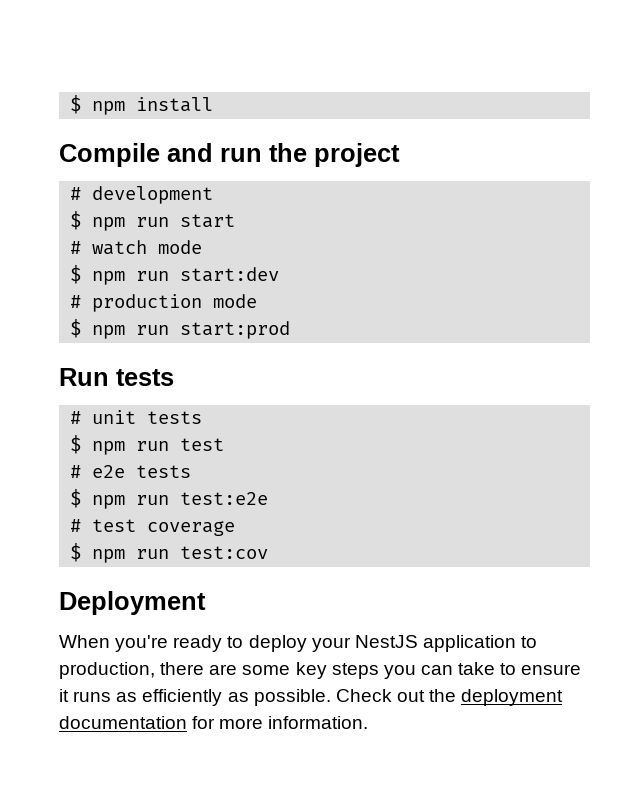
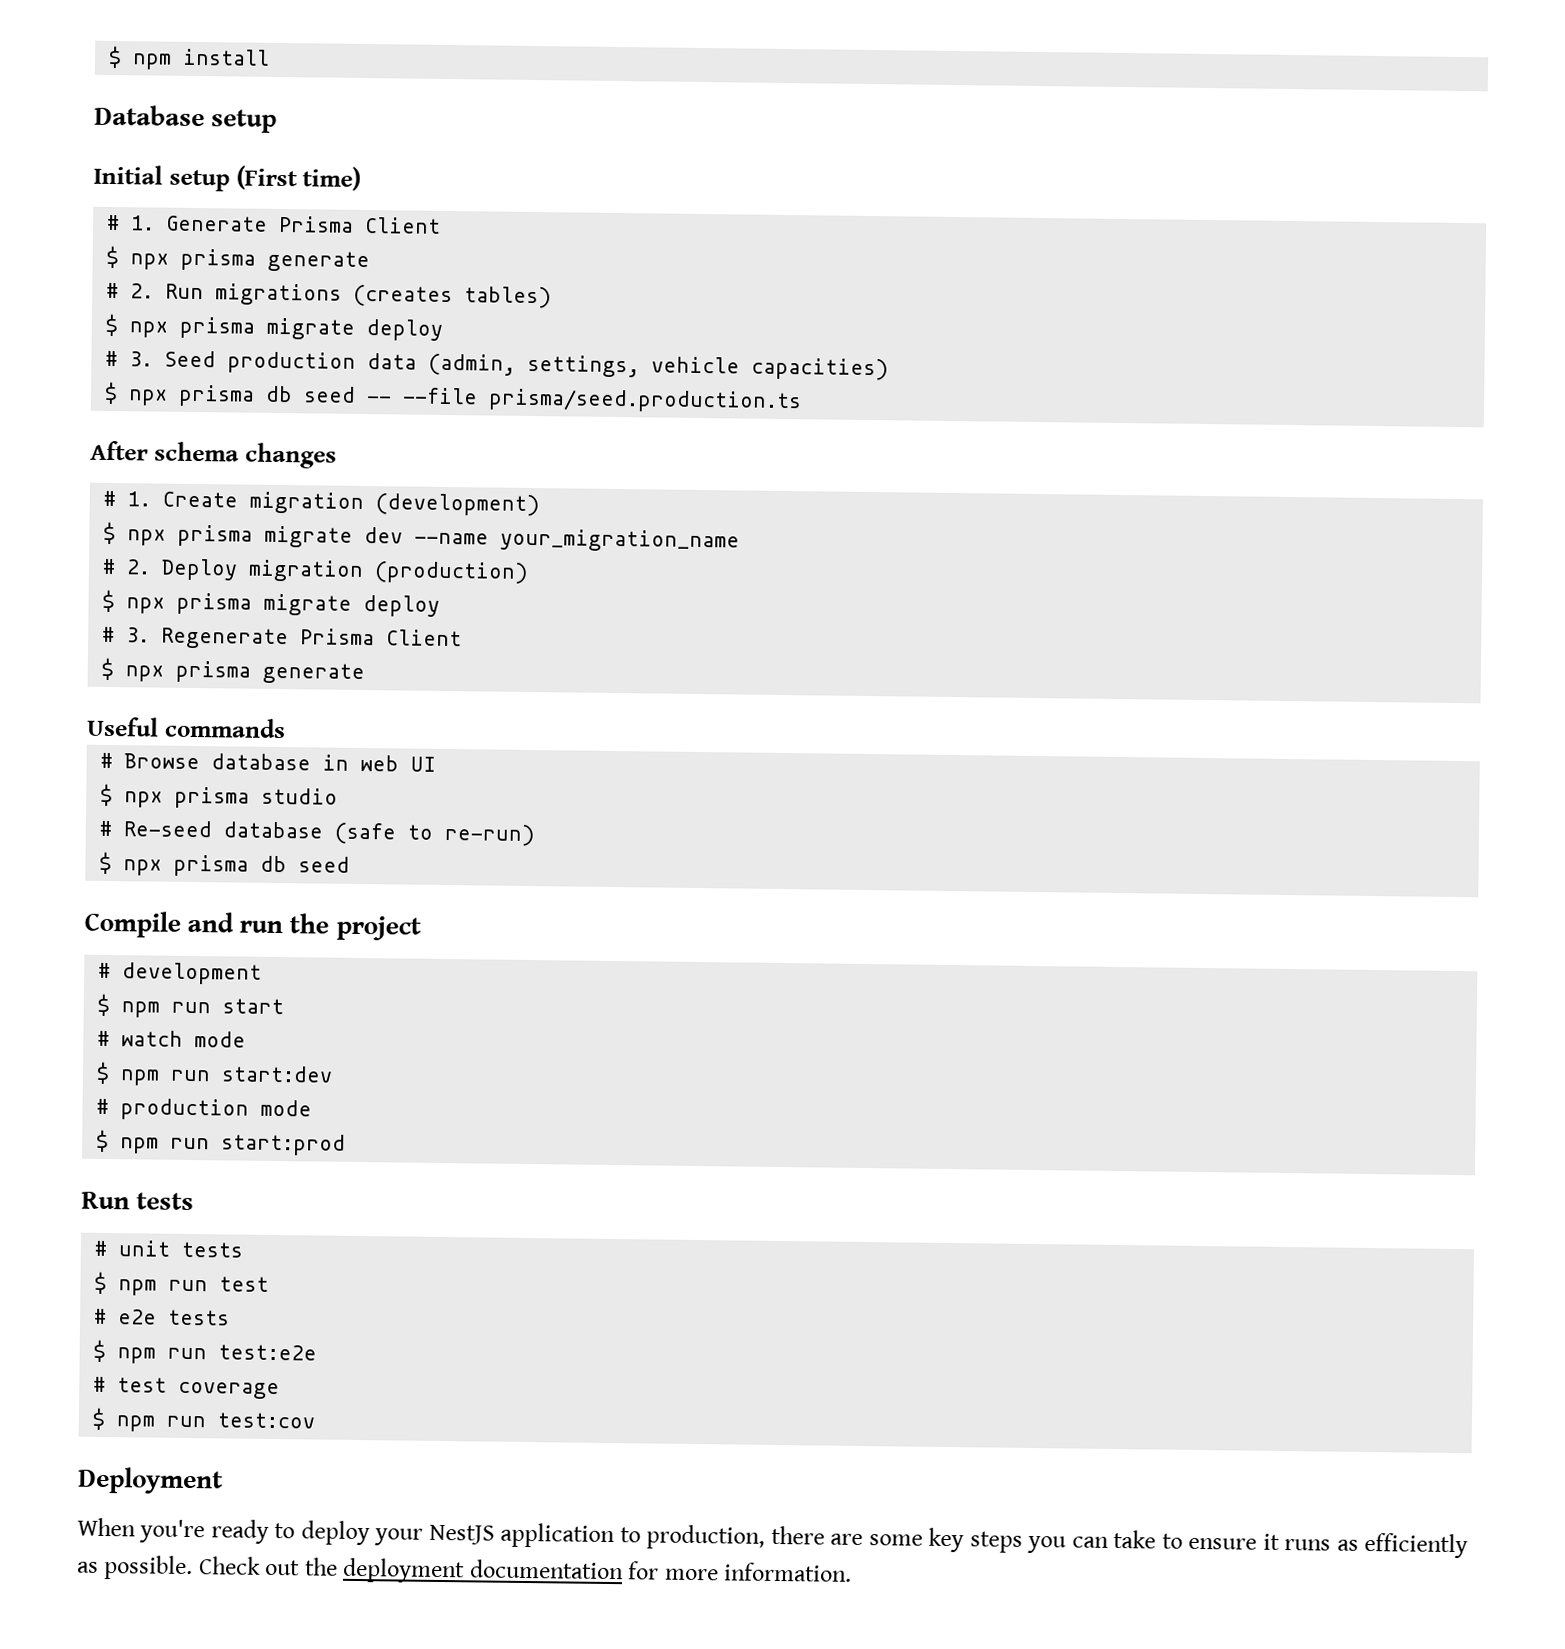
+ Database setup
+ Initial setup (First time)
+ # 1. Generate Prisma Client
+ $ npx prisma generate
+ # 2. Run migrations (creates tables)
+ $ npx prisma migrate deploy
+ # 3. Seed production data (admin, settings, vehicle capacities)
+ $ npx prisma db seed -- --file prisma/seed.production.ts
+ After schema changes
+ # 1. Create migration (development)
+ $ npx prisma migrate dev --name your_migration_name
+ # 2. Deploy migration (production)
+ $ npx prisma migrate deploy
+ # 3. Regenerate Prisma Client
+ $ npx prisma generate
+ Useful commands
+ # Browse database in web UI
+ $ npx prisma studio
+ # Re-seed database (safe to re-run)
+ $ npx prisma db seed

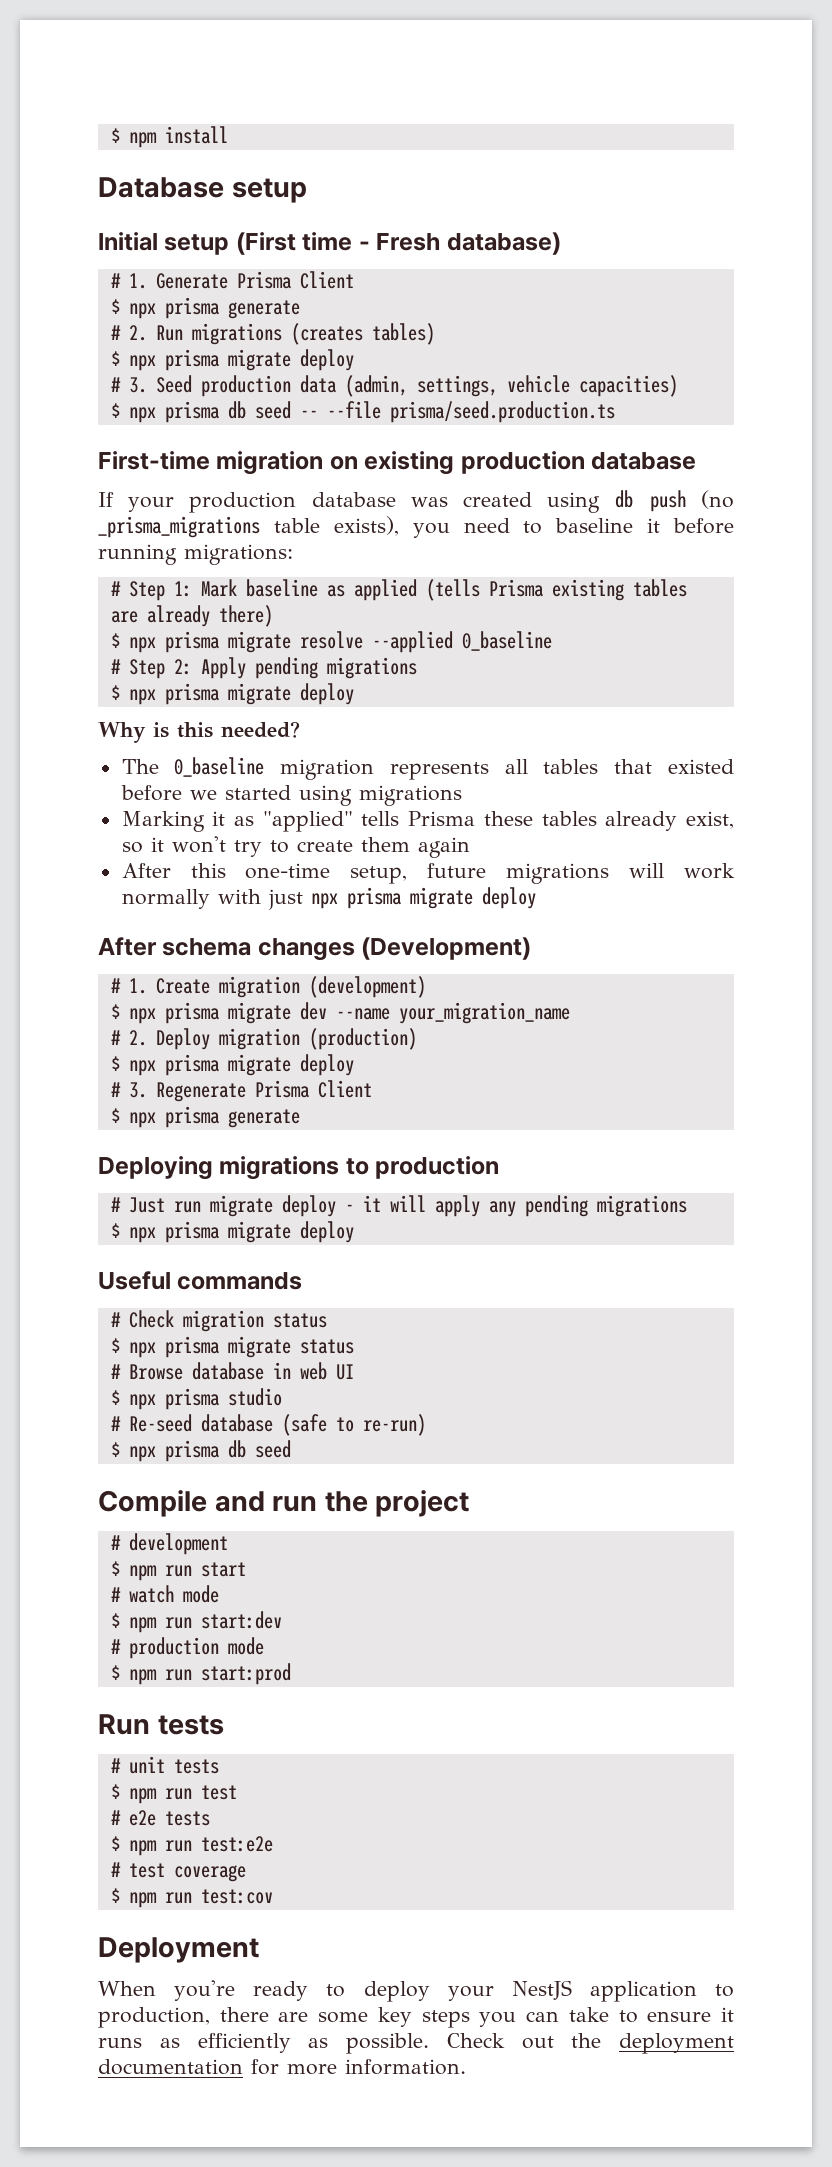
- Initial setup (First time)
+ Initial setup (First time - Fresh database)
+ First-time migration on existing production database
+ If your production database was created using db push (no _prisma_migrations table exists), you need to baseline it before running migrations:
+ # Step 1: Mark baseline as applied (tells Prisma existing tables are already there)
+ $ npx prisma migrate resolve --applied 0_baseline
+ # Step 2: Apply pending migrations
+ $ npx prisma migrate deploy
+ Why is this needed?
+ The 0_baseline migration represents all tables that existed before we started using migrations
+ Marking it as "applied" tells Prisma these tables already exist, so it won't try to create them again
+ After this one-time setup, future migrations will work normally with just npx prisma migrate deploy
- After schema changes
+ After schema changes (Development)
+ Deploying migrations to production
+ # Just run migrate deploy - it will apply any pending migrations
+ $ npx prisma migrate deploy
  Useful commands
+ # Check migration status
+ $ npx prisma migrate status

